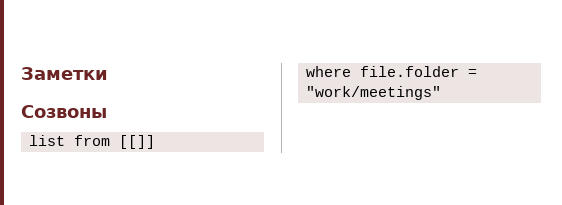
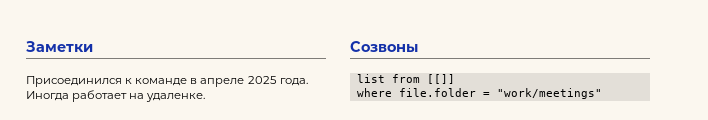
+ Присоединился к команде в апреле 2025 года. Иногда работает на удаленке.

